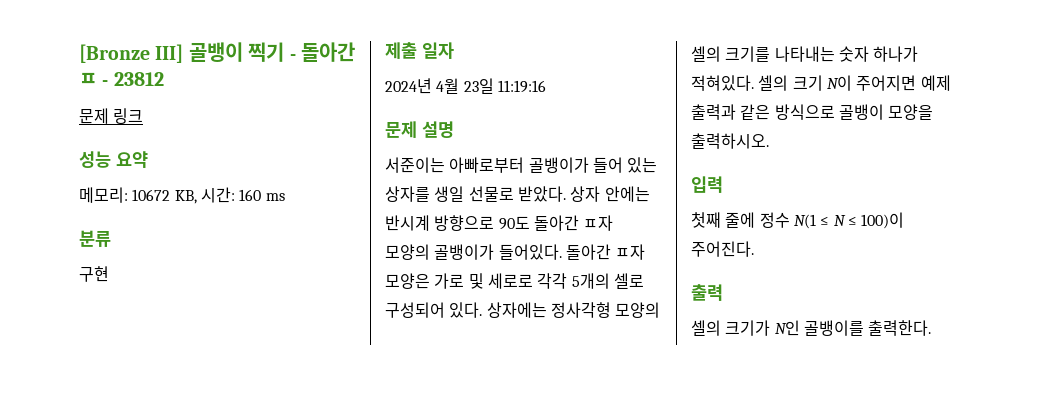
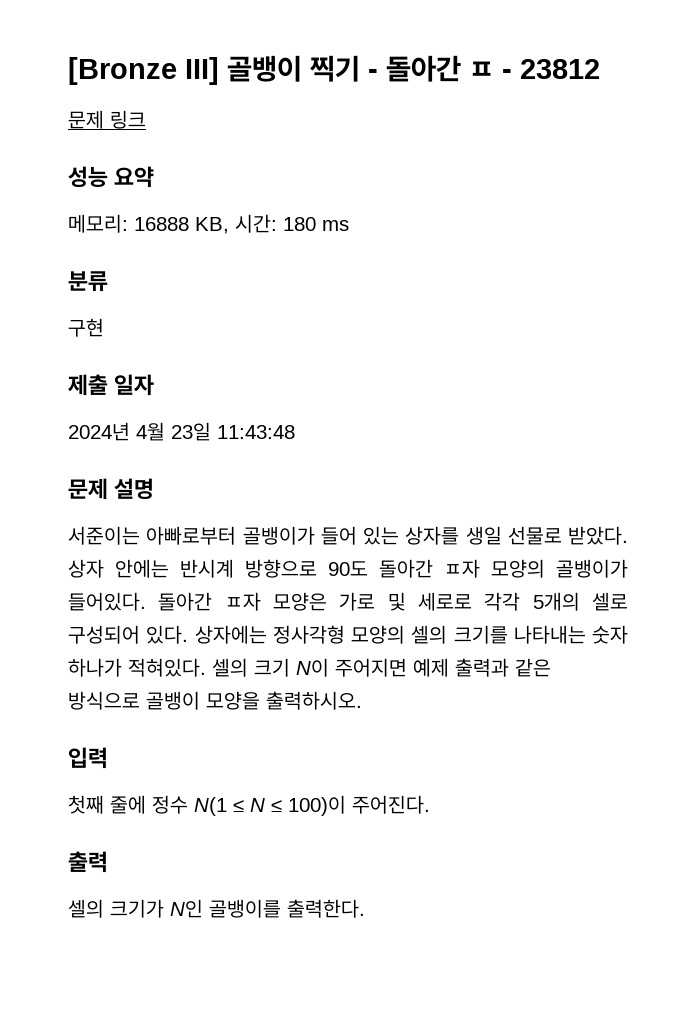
- 메모리: 10672 KB, 시간: 160 ms
+ 메모리: 16888 KB, 시간: 180 ms
- 2024년 4월 23일 11:19:16
+ 2024년 4월 23일 11:43:48

